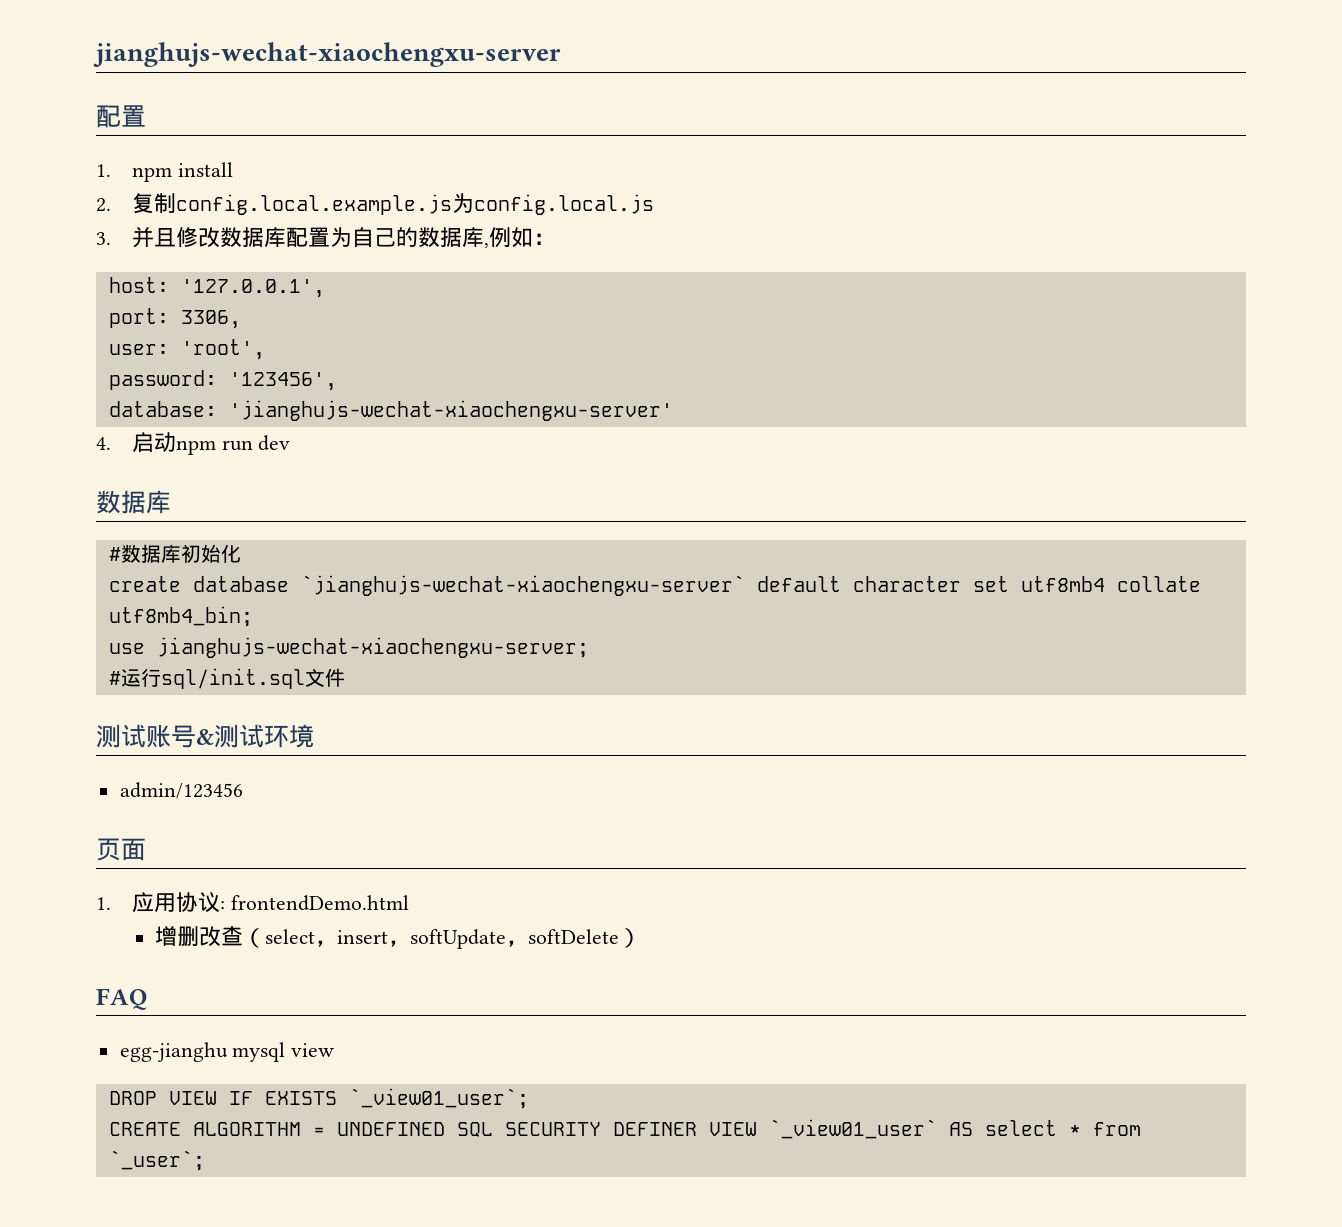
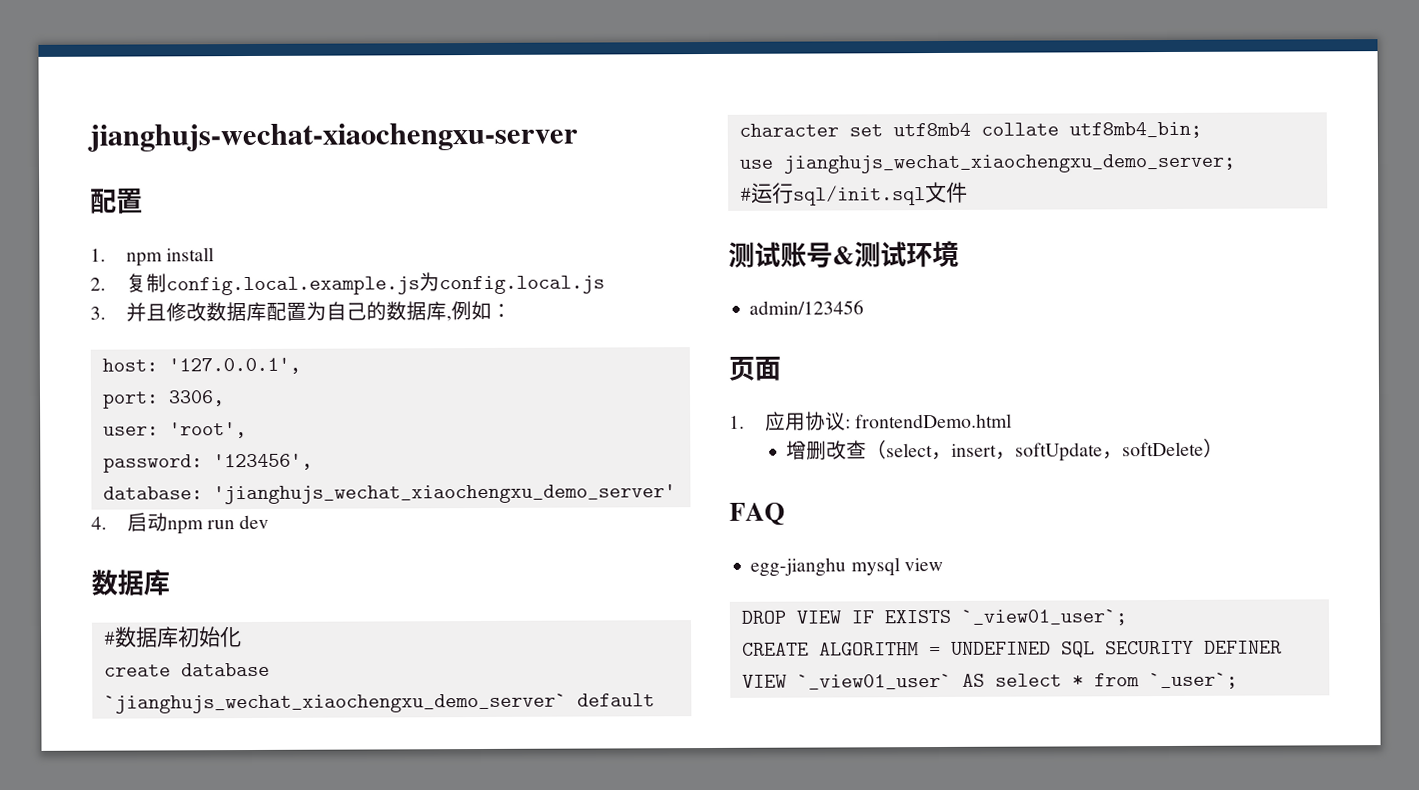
- database: 'jianghujs-wechat-xiaochengxu-server'
+ database: 'jianghujs_wechat_xiaochengxu_demo_server'
- create database `jianghujs-wechat-xiaochengxu-server` default character set utf8mb4 collate utf8mb4_bin;
+ create database `jianghujs_wechat_xiaochengxu_demo_server` default character set utf8mb4 collate utf8mb4_bin;
- use jianghujs-wechat-xiaochengxu-server;
+ use jianghujs_wechat_xiaochengxu_demo_server;

